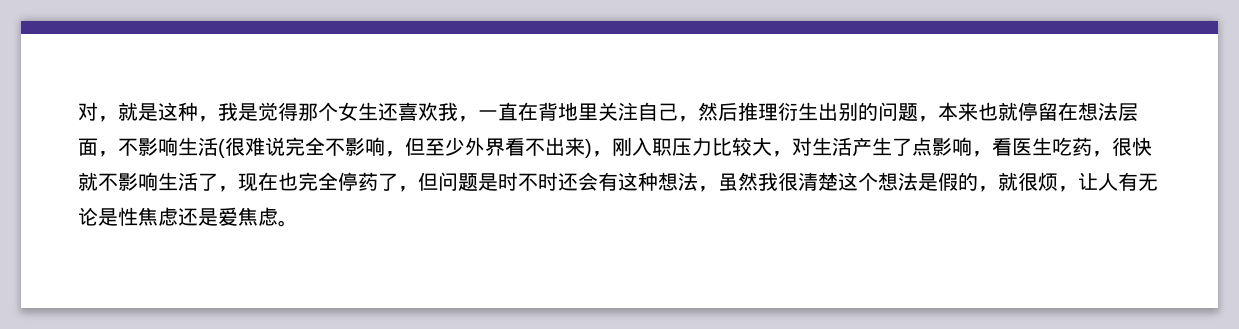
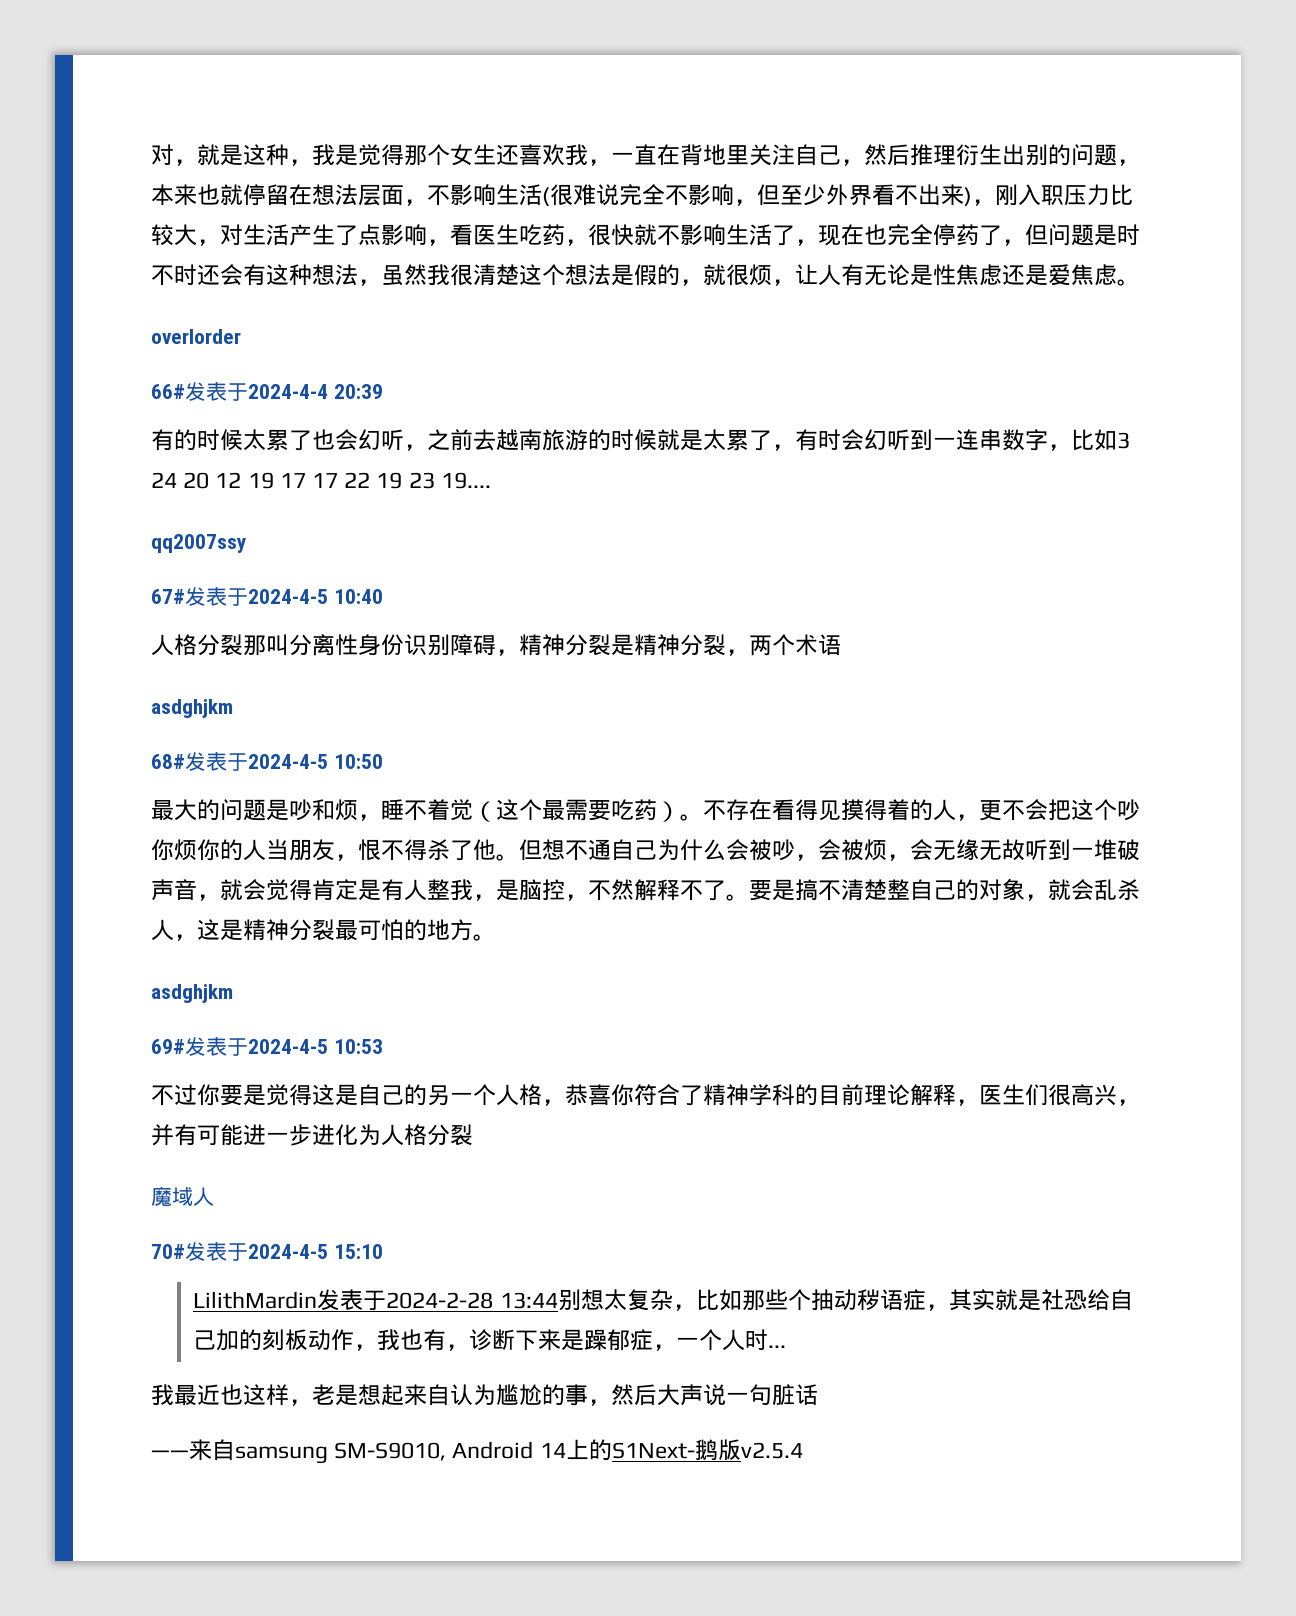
+ overlorder
+ 66#发表于2024-4-4 20:39
+ 有的时候太累了也会幻听，之前去越南旅游的时候就是太累了，有时会幻听到一连串数字，比如3 24 20 12 19 17 17 22 19 23 19....
+ qq2007ssy
+ 67#发表于2024-4-5 10:40
+ 人格分裂那叫分离性身份识别障碍，精神分裂是精神分裂，两个术语
+ asdghjkm
+ 68#发表于2024-4-5 10:50
+ 最大的问题是吵和烦，睡不着觉（这个最需要吃药）。不存在看得见摸得着的人，更不会把这个吵你烦你的人当朋友，恨不得杀了他。但想不通自己为什么会被吵，会被烦，会无缘无故听到一堆破声音，就会觉得肯定是有人整我，是脑控，不然解释不了。要是搞不清楚整自己的对象，就会乱杀人，这是精神分裂最可怕的地方。
+ asdghjkm
+ 69#发表于2024-4-5 10:53
+ 不过你要是觉得这是自己的另一个人格，恭喜你符合了精神学科的目前理论解释，医生们很高兴，并有可能进一步进化为人格分裂
+ 魔域人
+ 70#发表于2024-4-5 15:10
+ LilithMardin发表于2024-2-28 13:44别想太复杂，比如那些个抽动秽语症，其实就是社恐给自己加的刻板动作，我也有，诊断下来是躁郁症，一个人时...
+ 我最近也这样，老是想起来自认为尴尬的事，然后大声说一句脏话
+ ——来自samsung SM-S9010, Android 14上的S1Next-鹅版v2.5.4

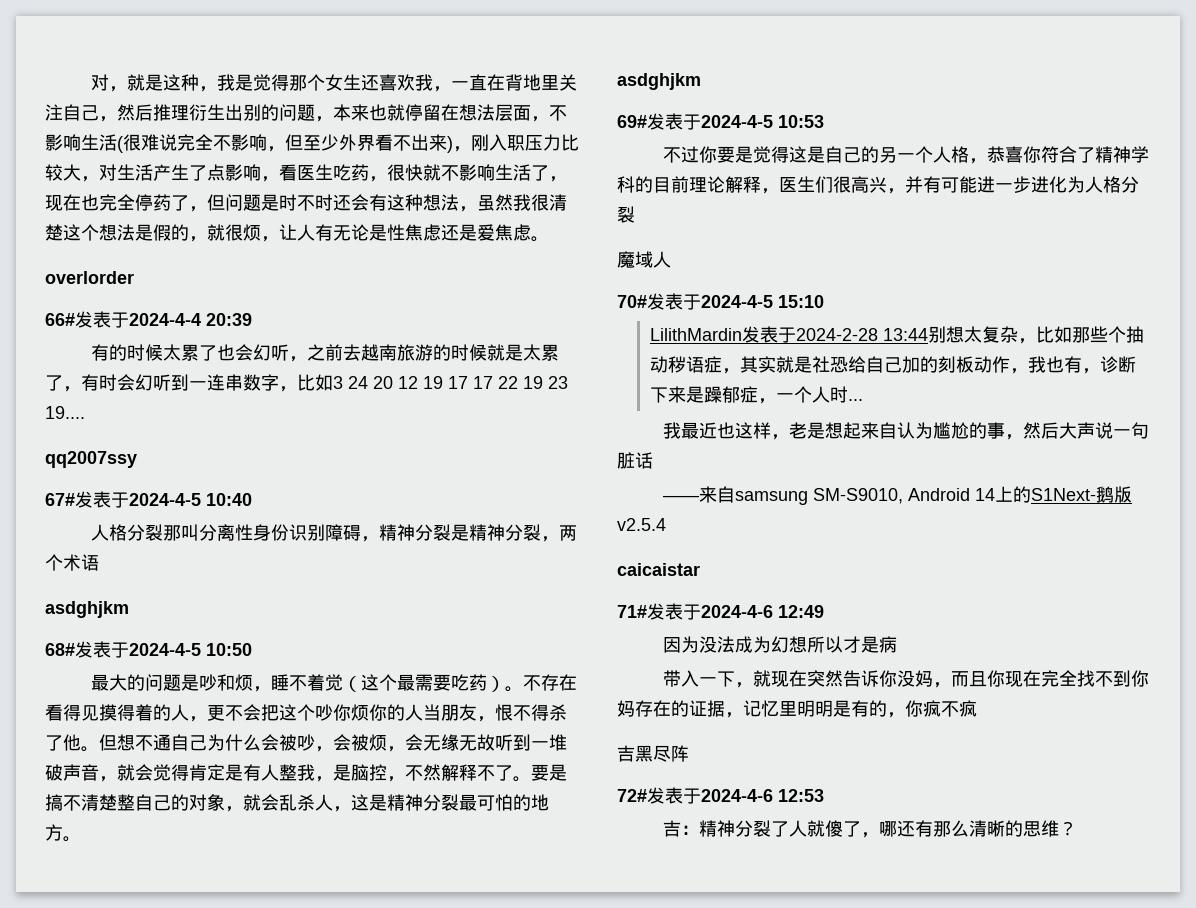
+ caicaistar
+ 71#发表于2024-4-6 12:49
+ 因为没法成为幻想所以才是病
+ 带入一下，就现在突然告诉你没妈，而且你现在完全找不到你妈存在的证据，记忆里明明是有的，你疯不疯
+ 吉黑尽阵
+ 72#发表于2024-4-6 12:53
+ 吉：精神分裂了人就傻了，哪还有那么清晰的思维？

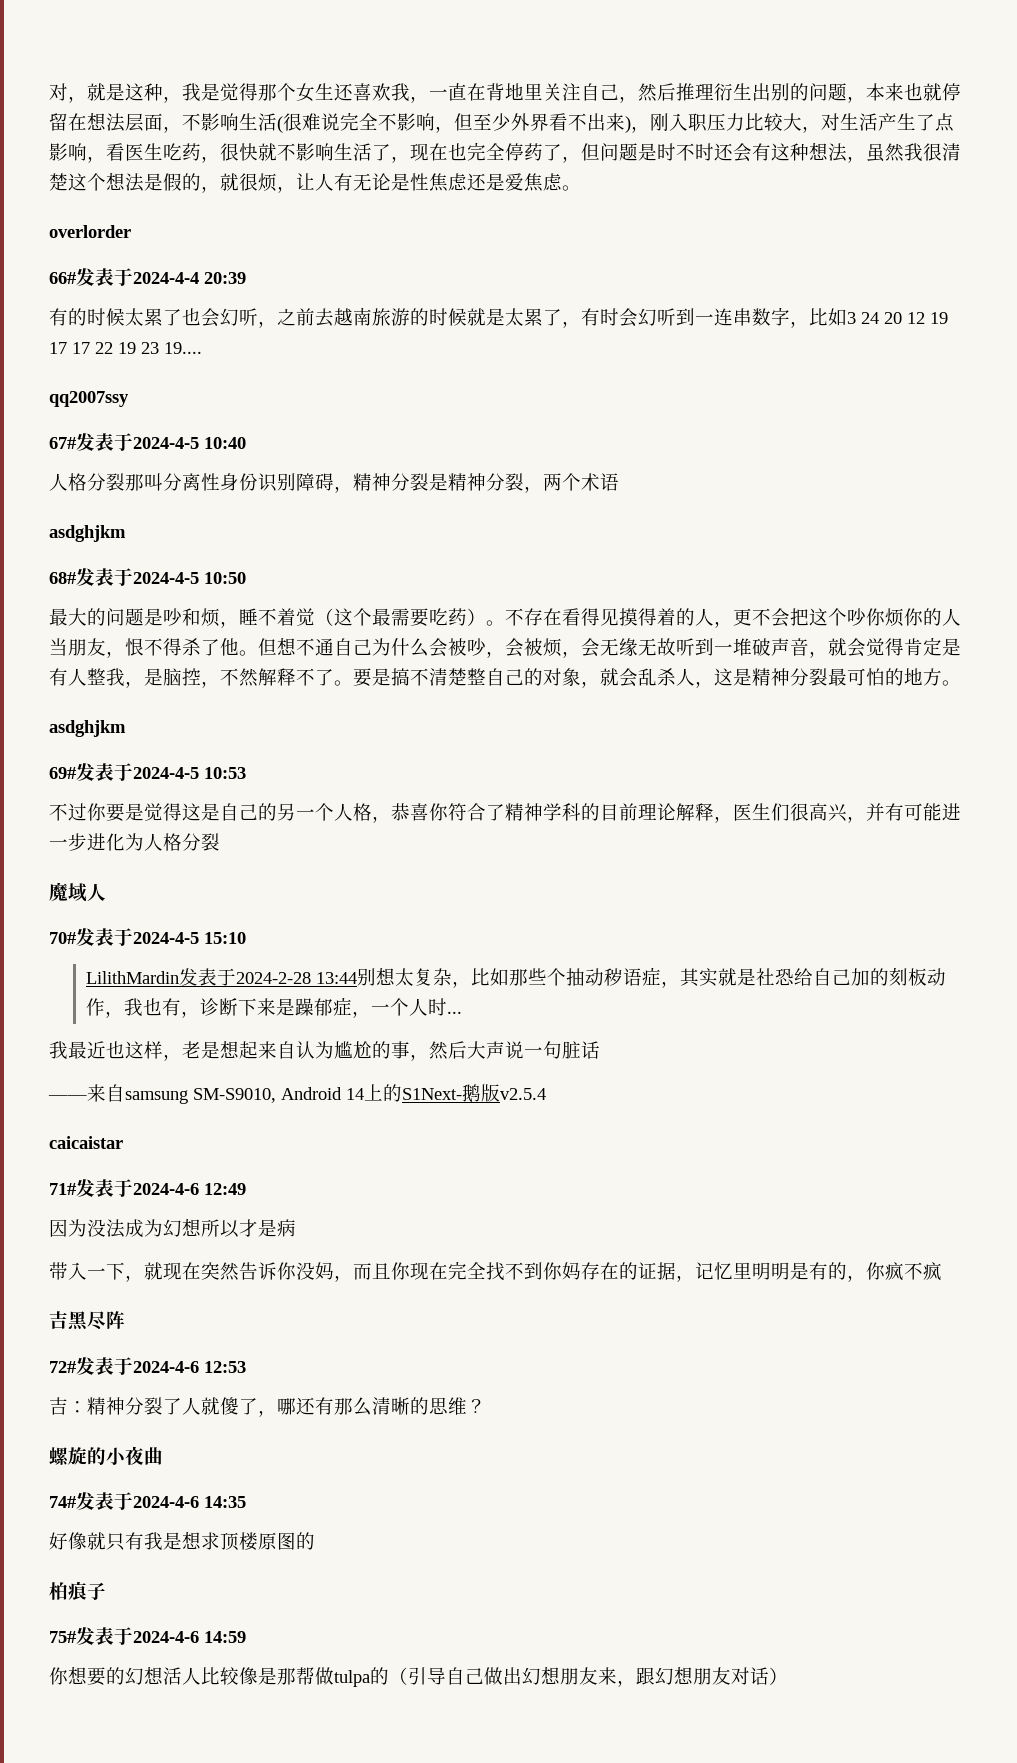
+ 螺旋的小夜曲
+ 74#发表于2024-4-6 14:35
+ 好像就只有我是想求顶楼原图的
+ 柏痕子
+ 75#发表于2024-4-6 14:59
+ 你想要的幻想活人比较像是那帮做tulpa的（引导自己做出幻想朋友来，跟幻想朋友对话）

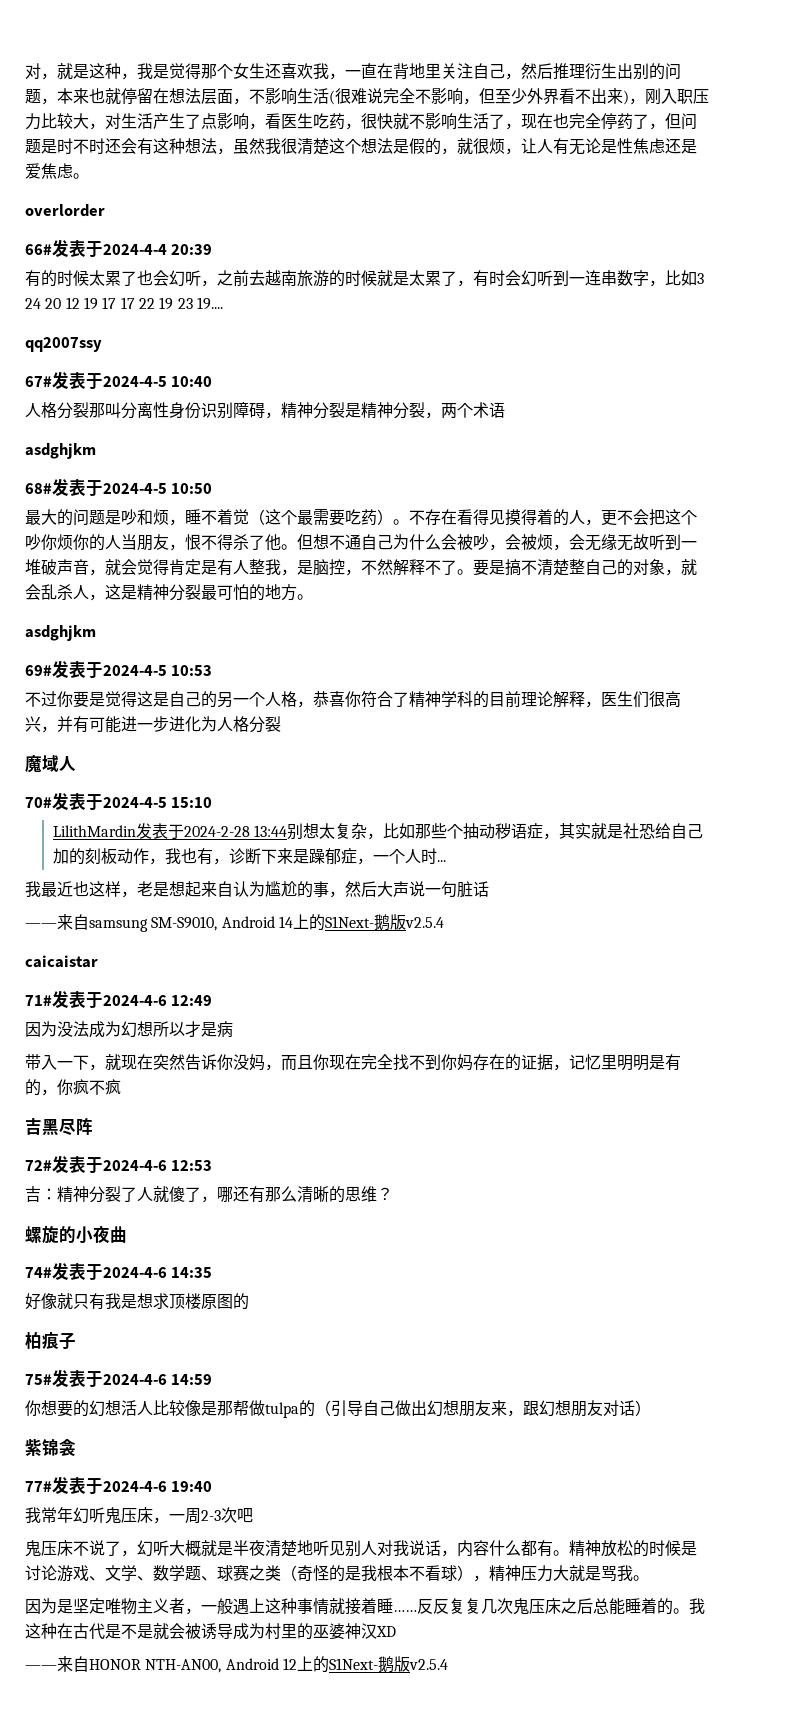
+ 紫锦衾
+ 77#发表于2024-4-6 19:40
+ 我常年幻听鬼压床，一周2-3次吧
+ 鬼压床不说了，幻听大概就是半夜清楚地听见别人对我说话，内容什么都有。精神放松的时候是讨论游戏、文学、数学题、球赛之类（奇怪的是我根本不看球），精神压力大就是骂我。
+ 因为是坚定唯物主义者，一般遇上这种事情就接着睡……反反复复几次鬼压床之后总能睡着的。我这种在古代是不是就会被诱导成为村里的巫婆神汉XD
+ ——来自HONOR NTH-AN00, Android 12上的S1Next-鹅版v2.5.4

